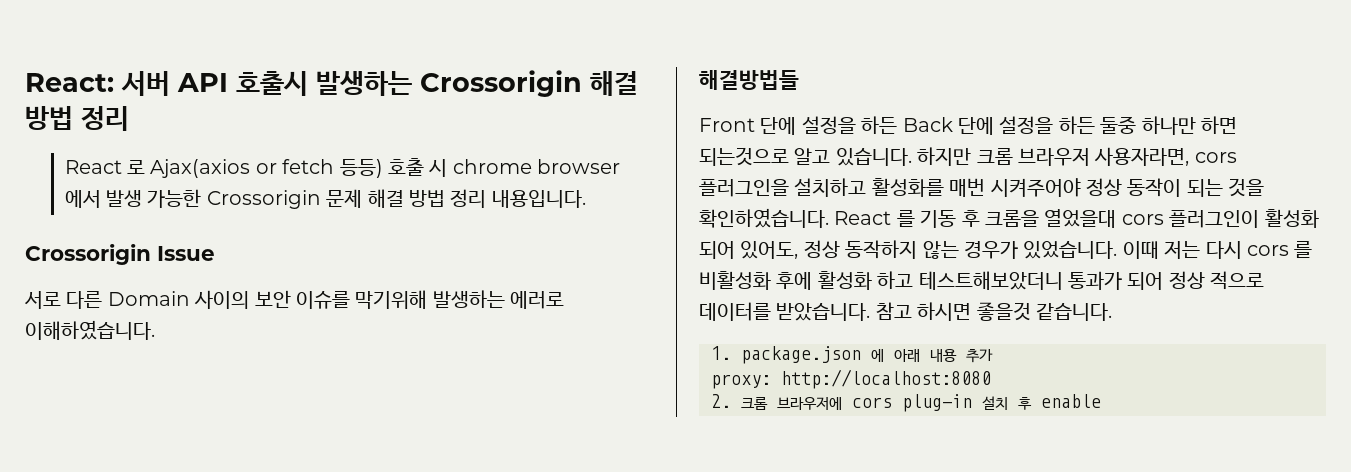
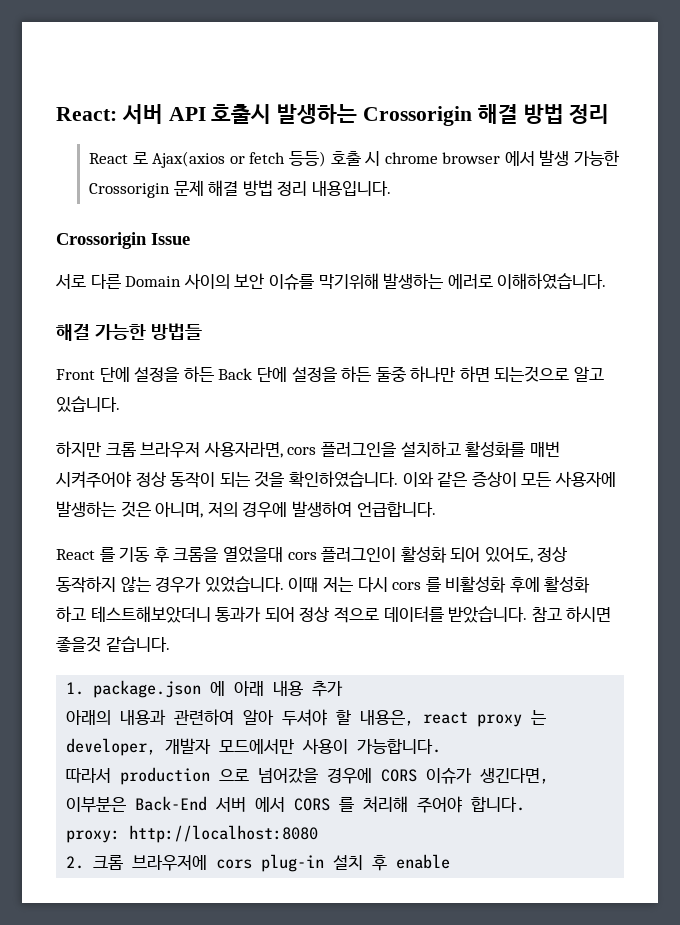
- 해결방법들
+ 해결 가능한 방법들
- Front 단에 설정을 하든 Back 단에 설정을 하든 둘중 하나만 하면 되는것으로 알고 있습니다. 하지만 크롬 브라우저 사용자라면, cors 플러그인을 설치하고 활성화를 매번 시켜주어야 정상 동작이 되는 것을 확인하였습니다. React 를 기동 후 크롬을 열었을대 cors 플러그인이 활성화 되어 있어도, 정상 동작하지 않는 경우가 있었습니다.
+ Front 단에 설정을 하든 Back 단에 설정을 하든 둘중 하나만 하면 되는것으로 알고 있습니다.
+ 하지만 크롬 브라우저 사용자라면, cors 플러그인을 설치하고 활성화를 매번 시켜주어야 정상 동작이 되는 것을 확인하였습니다. 이와 같은 증상이 모든 사용자에 발생하는 것은 아니며, 저의 경우에 발생하여 언급합니다.
+ React 를 기동 후 크롬을 열었을대 cors 플러그인이 활성화 되어 있어도, 정상 동작하지 않는 경우가 있었습니다.
+ 아래의 내용과 관련하여 알아 두셔야 할 내용은, react proxy 는 developer, 개발자 모드에서만 사용이 가능합니다.
+ 따라서 production 으로 넘어갔을 경우에 CORS 이슈가 생긴다면, 이부분은 Back-End 서버 에서 CORS 를 처리해 주어야 합니다.

